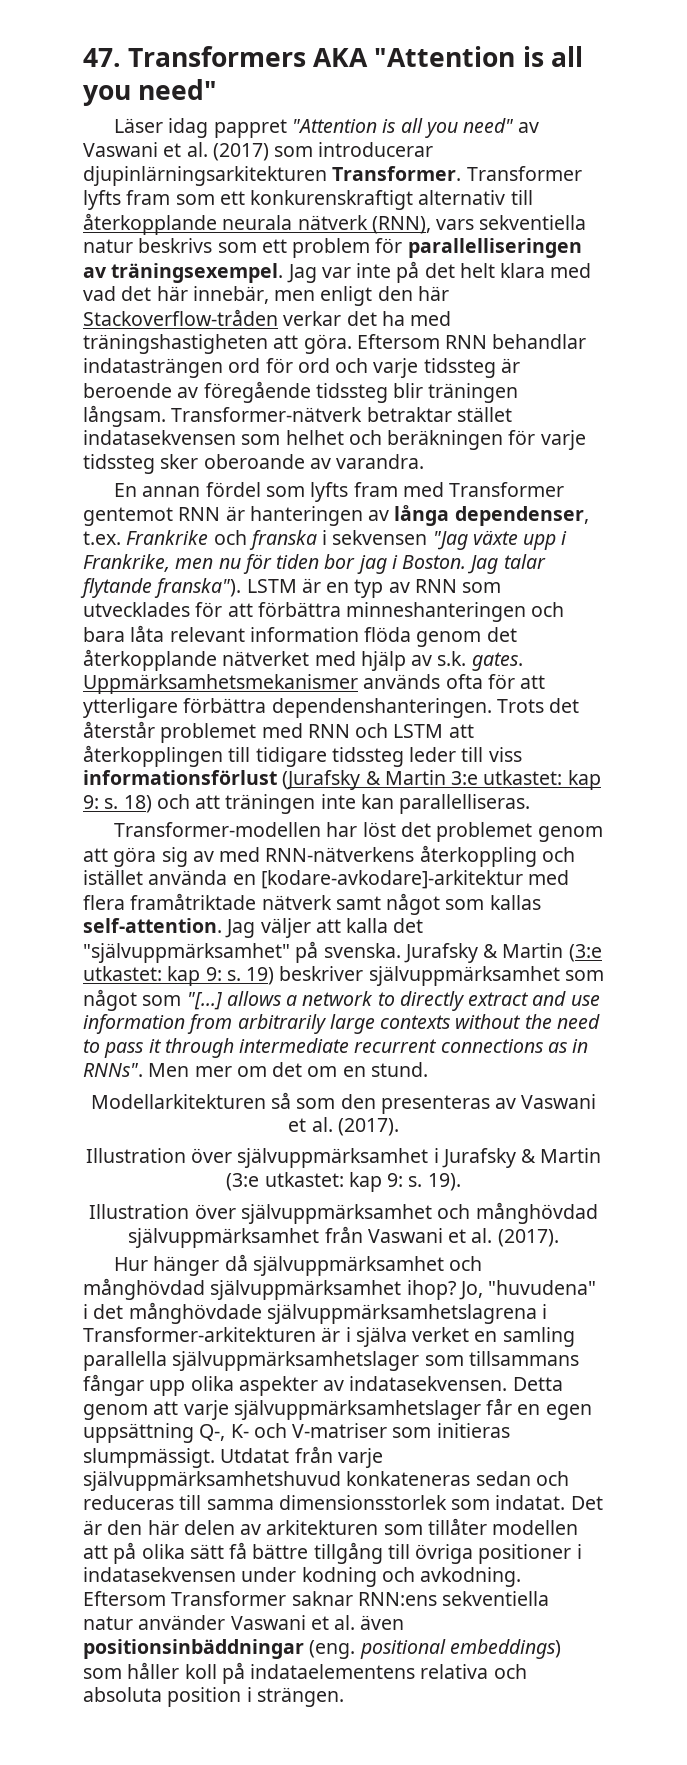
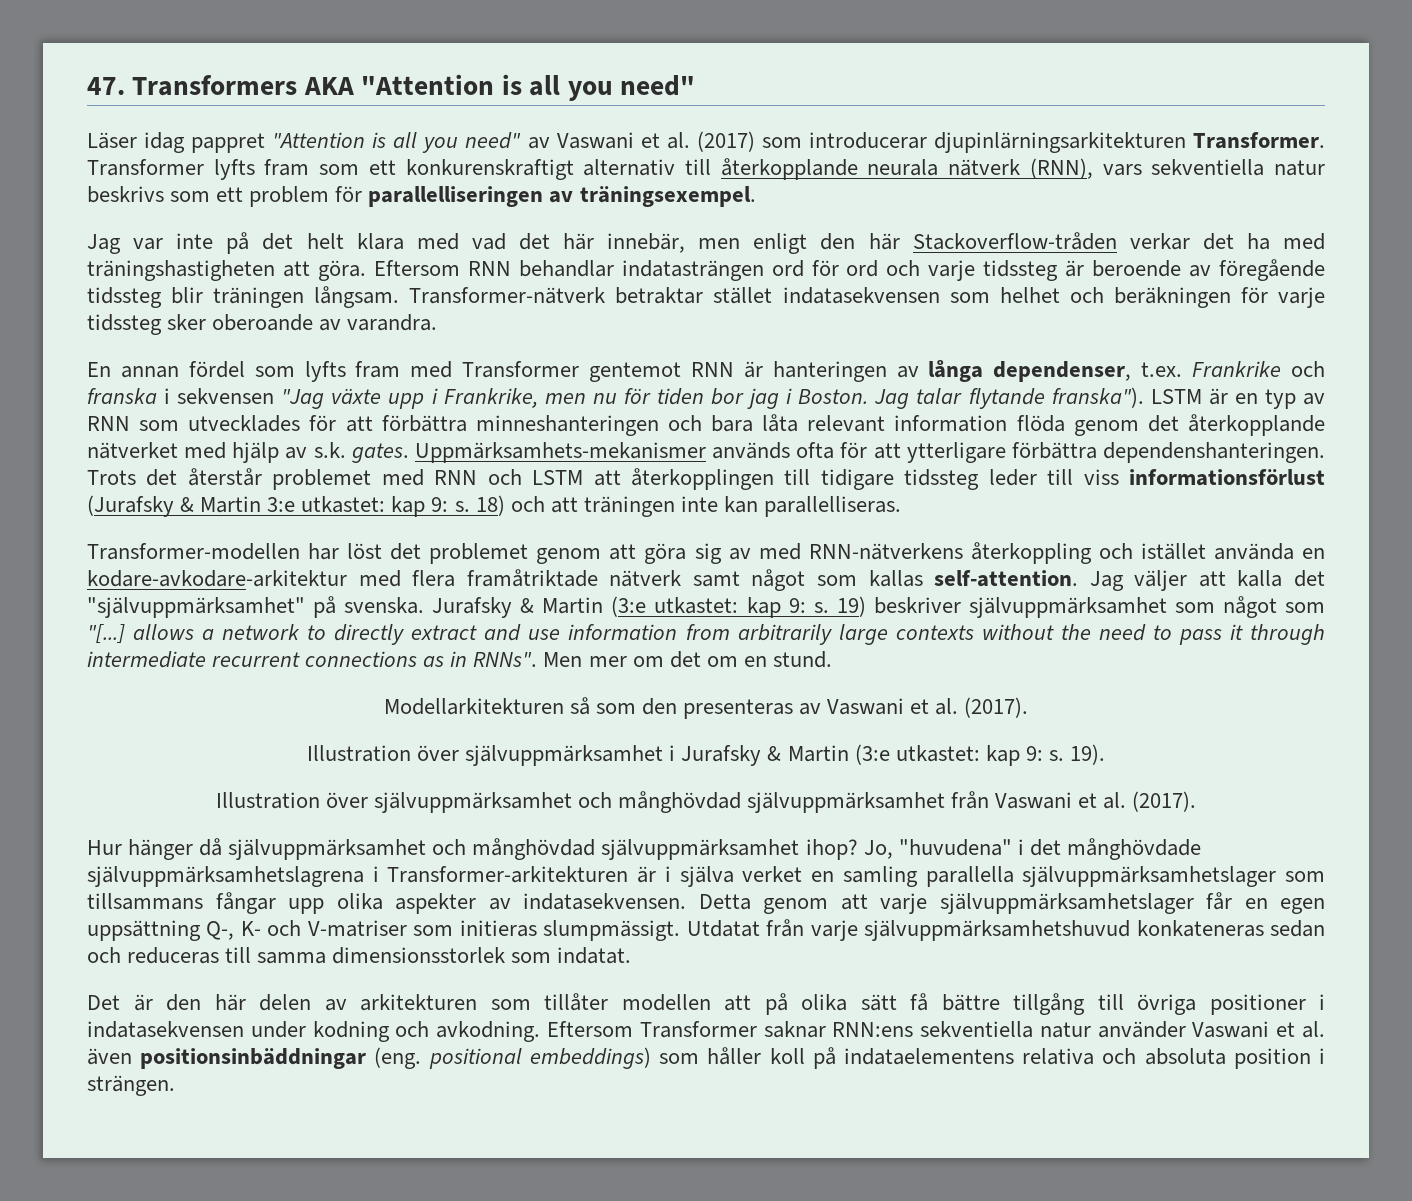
- Transformer lyfts fram som ett konkurenskraftigt alternativ till återkopplande neurala nätverk (RNN), vars sekventiella natur beskrivs som ett problem för parallelliseringen av träningsexempel. Jag var inte på det helt klara med vad det här innebär, men enligt den här Stackoverflow-tråden verkar det ha med träningshastigheten att göra.
+ Transformer lyfts fram som ett konkurenskraftigt alternativ till återkopplande neurala nätverk (RNN), vars sekventiella natur beskrivs som ett problem för parallelliseringen av träningsexempel.
+ Jag var inte på det helt klara med vad det här innebär, men enligt den här Stackoverflow-tråden verkar det ha med träningshastigheten att göra.
- Uppmärksamhetsmekanismer används ofta för att ytterligare förbättra dependenshanteringen.
+ Uppmärksamhets-mekanismer används ofta för att ytterligare förbättra dependenshanteringen.
- Transformer-modellen har löst det problemet genom att göra sig av med RNN-nätverkens återkoppling och istället använda en [kodare-avkodare]-arkitektur med flera framåtriktade nätverk samt något som kallas self-attention.
+ Transformer-modellen har löst det problemet genom att göra sig av med RNN-nätverkens återkoppling och istället använda en kodare-avkodare-arkitektur med flera framåtriktade nätverk samt något som kallas self-attention.
- Utdatat från varje självuppmärksamhetshuvud konkateneras sedan och reduceras till samma dimensionsstorlek som indatat. Det är den här delen av arkitekturen som tillåter modellen att på olika sätt få bättre tillgång till övriga positioner i indatasekvensen under kodning och avkodning.
+ Utdatat från varje självuppmärksamhetshuvud konkateneras sedan och reduceras till samma dimensionsstorlek som indatat.
+ Det är den här delen av arkitekturen som tillåter modellen att på olika sätt få bättre tillgång till övriga positioner i indatasekvensen under kodning och avkodning.

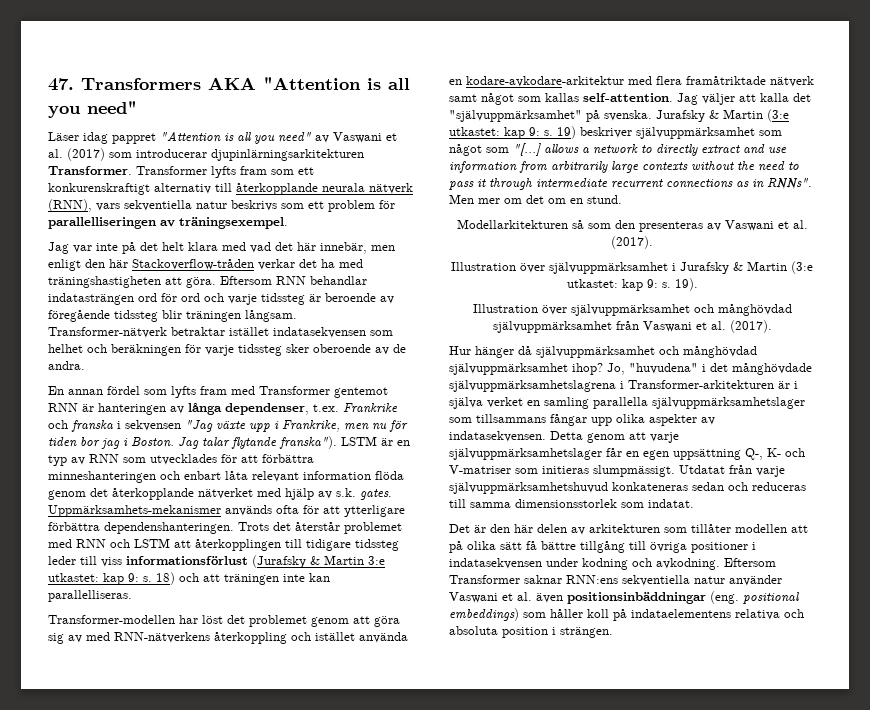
- Transformer-nätverk betraktar stället indatasekvensen som helhet och beräkningen för varje tidssteg sker oberoande av varandra.
+ Transformer-nätverk betraktar istället indatasekvensen som helhet och beräkningen för varje tidssteg sker oberoende av de andra.
- LSTM är en typ av RNN som utvecklades för att förbättra minneshanteringen och bara låta relevant information flöda genom det återkopplande nätverket med hjälp av s.k. gates.
+ LSTM är en typ av RNN som utvecklades för att förbättra minneshanteringen och enbart låta relevant information flöda genom det återkopplande nätverket med hjälp av s.k. gates.

